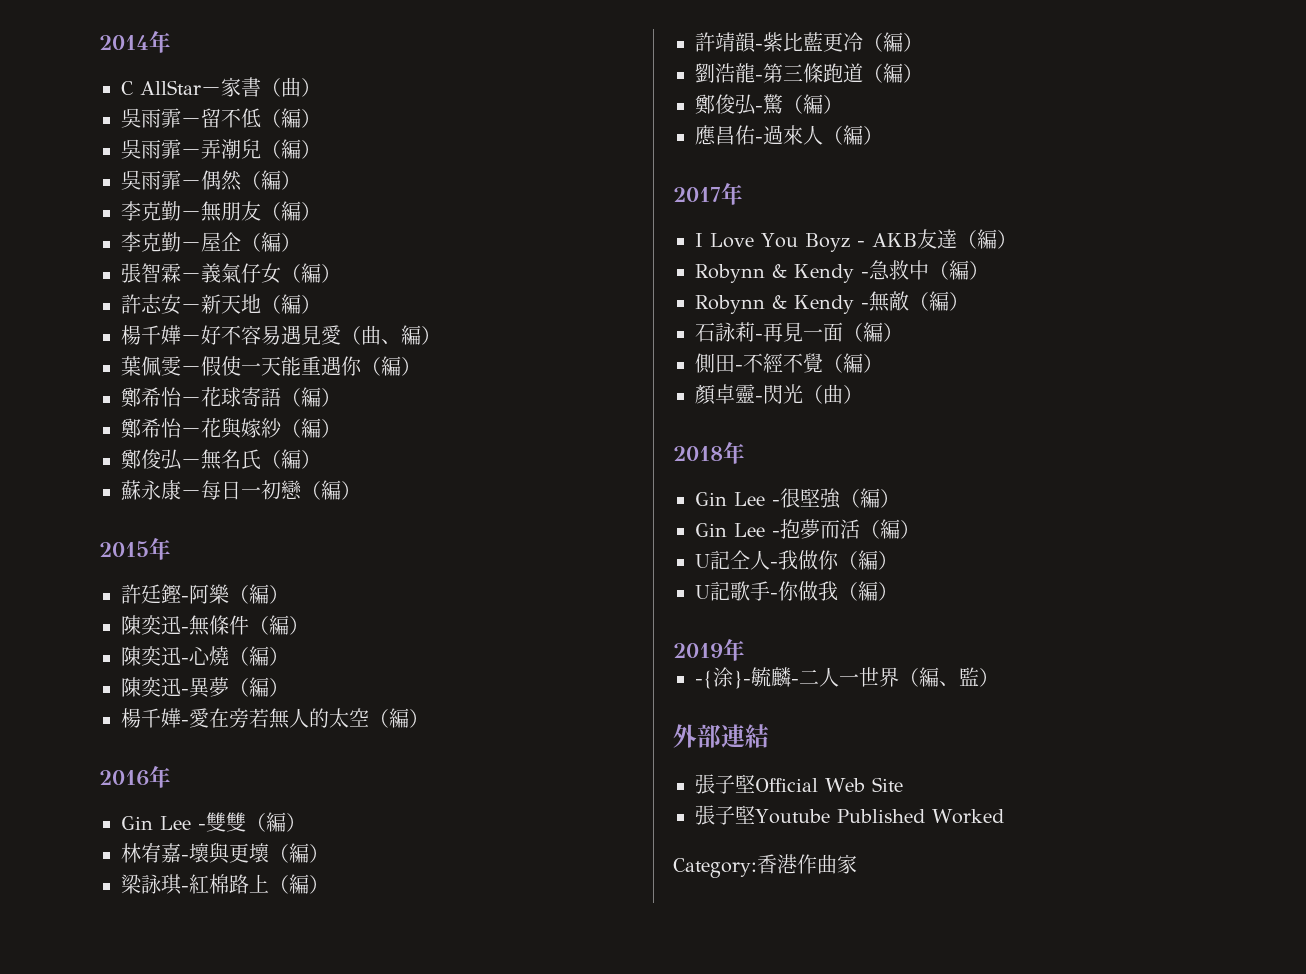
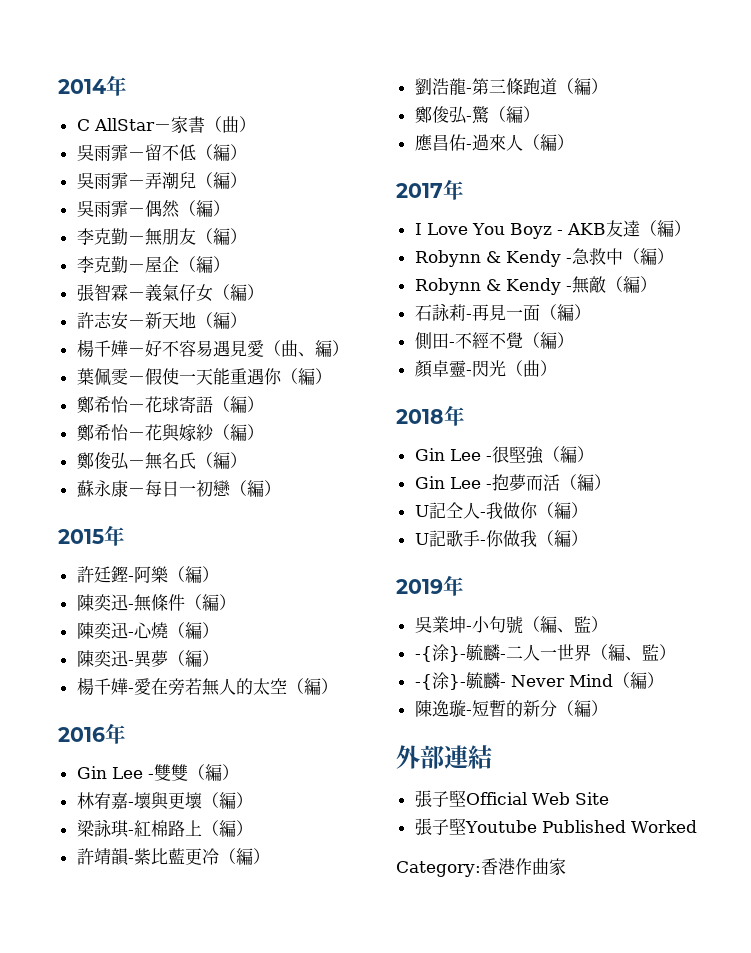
+ 吳業坤-小句號（編、監）
+ -{涂}-毓麟- Never Mind（編）
+ 陳逸璇-短暫的新分（編）

